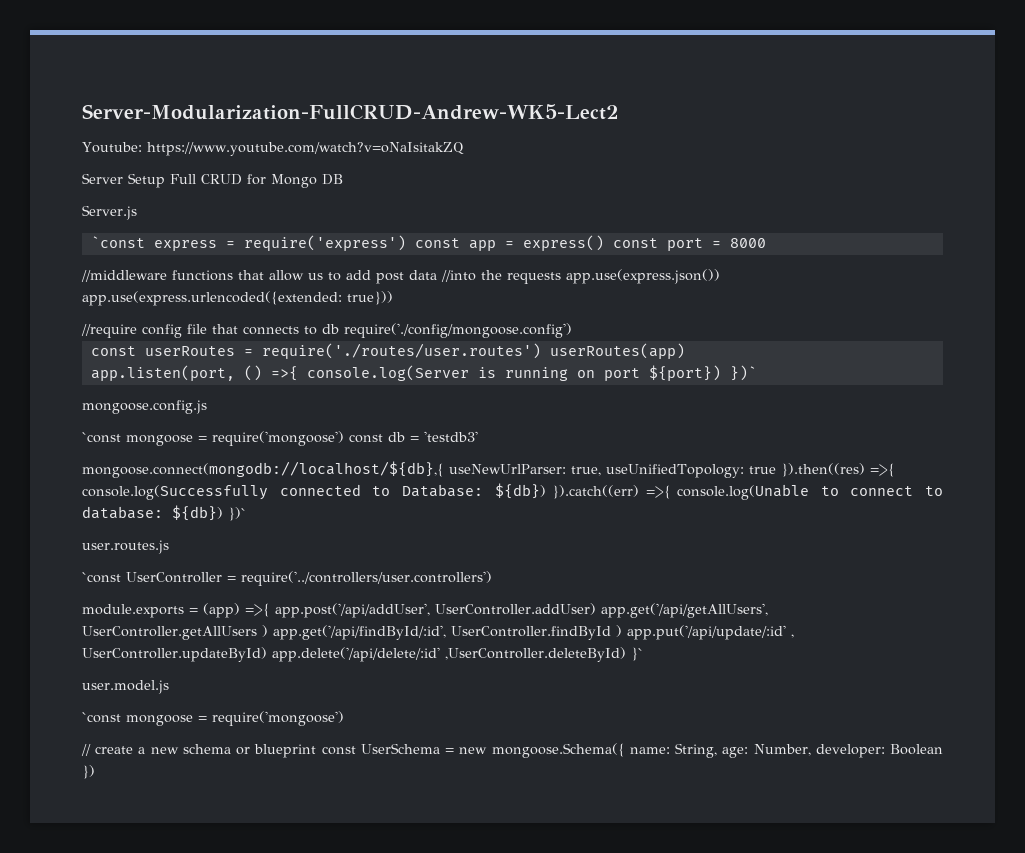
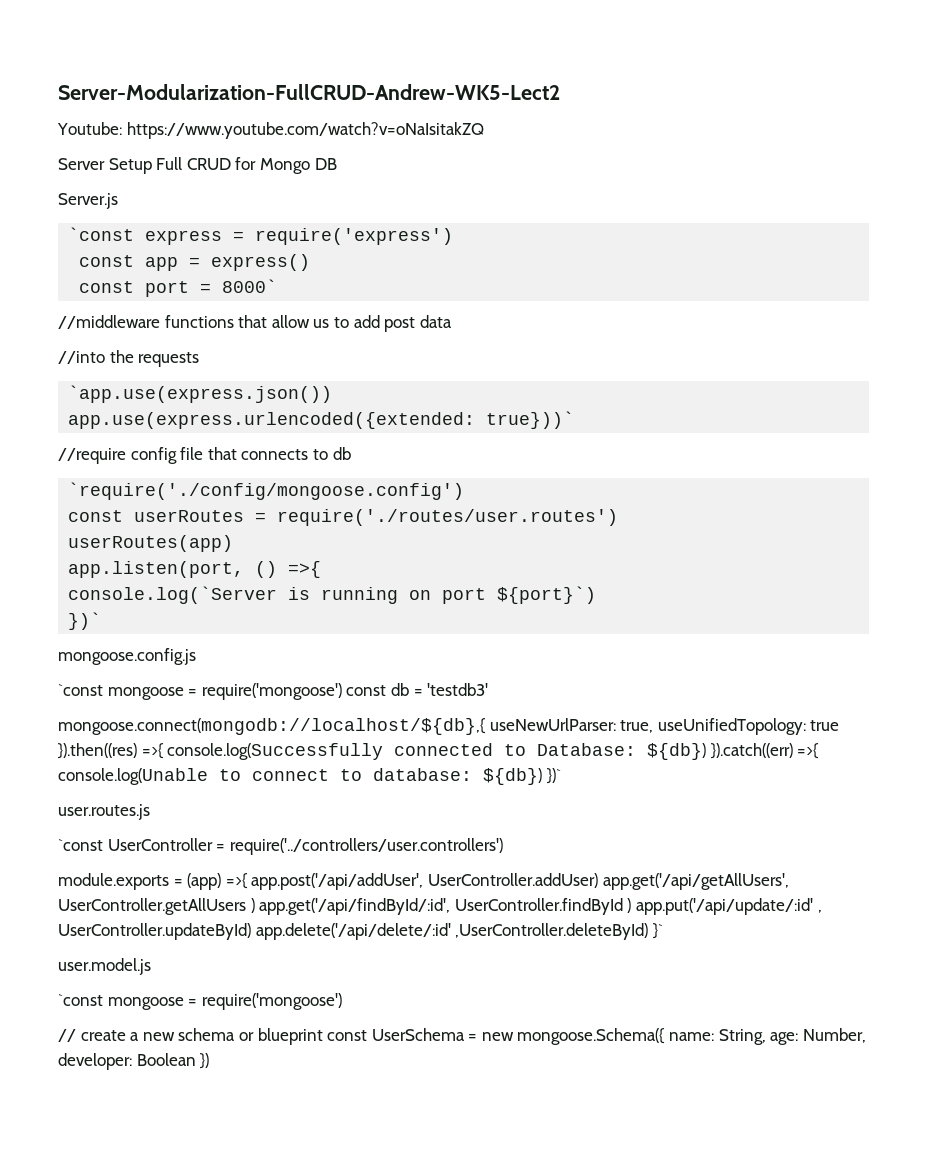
- `const express = require('express') const app = express() const port = 8000
+ `const express = require('express')
+ const app = express()
+ const port = 8000`
- //middleware functions that allow us to add post data //into the requests app.use(express.json()) app.use(express.urlencoded({extended: true}))
+ //middleware functions that allow us to add post data
+ //into the requests
+ `app.use(express.json())
+ app.use(express.urlencoded({extended: true}))`
- //require config file that connects to db require('./config/mongoose.config')
+ //require config file that connects to db
+ `require('./config/mongoose.config')
- const userRoutes = require('./routes/user.routes') userRoutes(app)
+ const userRoutes = require('./routes/user.routes')
+ userRoutes(app)
- app.listen(port, () =>{ console.log(Server is running on port ${port}) })`
+ app.listen(port, () =>{
+ console.log(`Server is running on port ${port}`)
+ })`

